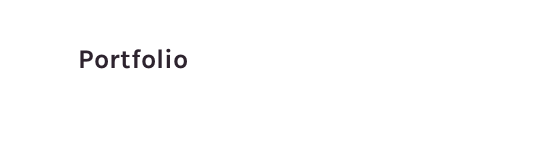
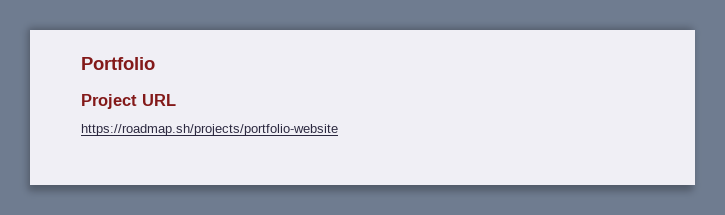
+ Project URL
+ https://roadmap.sh/projects/portfolio-website

